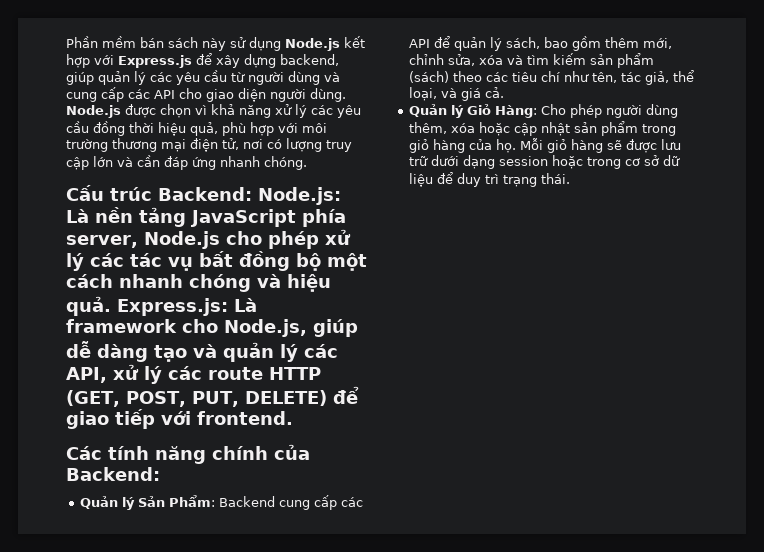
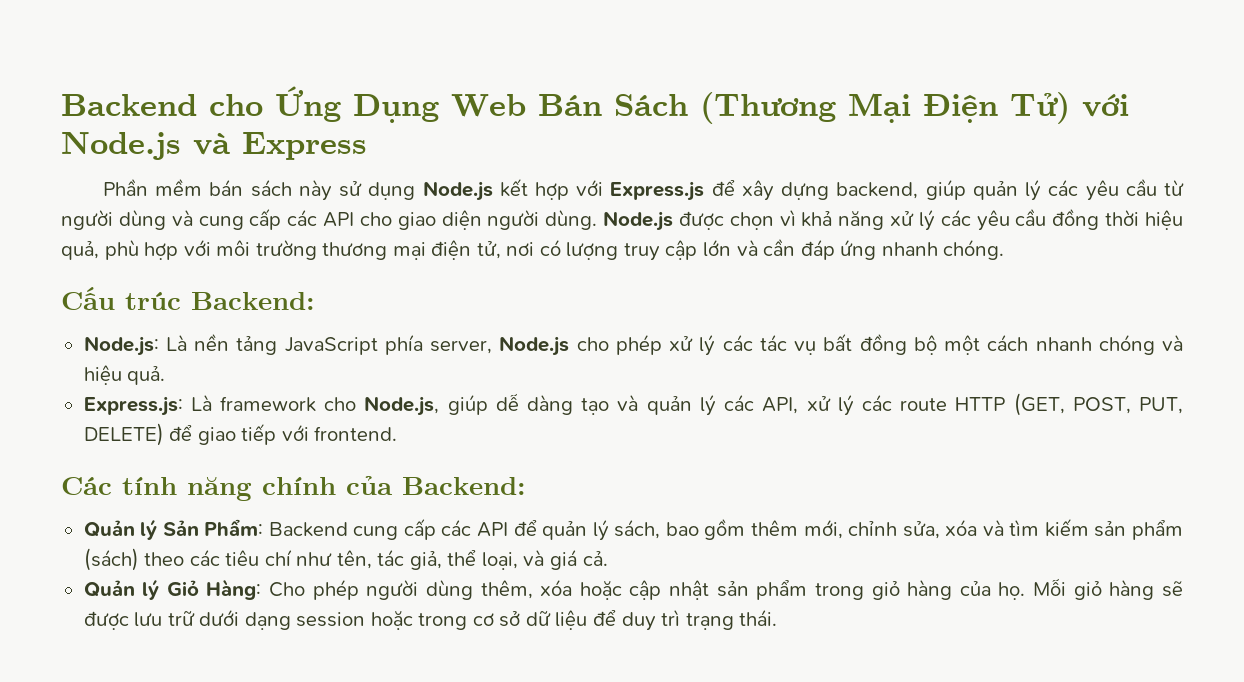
+ Backend cho Ứng Dụng Web Bán Sách (Thương Mại Điện Tử) với Node.js và Express
- Cấu trúc Backend: Node.js: Là nền tảng JavaScript phía server, Node.js cho phép xử lý các tác vụ bất đồng bộ một cách nhanh chóng và hiệu quả. Express.js: Là framework cho Node.js, giúp dễ dàng tạo và quản lý các API, xử lý các route HTTP (GET, POST, PUT, DELETE) để giao tiếp với frontend.
+ Cấu trúc Backend:
+ Node.js: Là nền tảng JavaScript phía server, Node.js cho phép xử lý các tác vụ bất đồng bộ một cách nhanh chóng và hiệu quả.
+ Express.js: Là framework cho Node.js, giúp dễ dàng tạo và quản lý các API, xử lý các route HTTP (GET, POST, PUT, DELETE) để giao tiếp với frontend.

